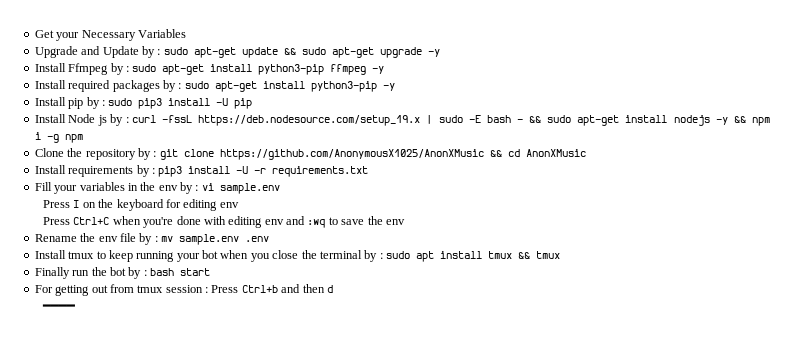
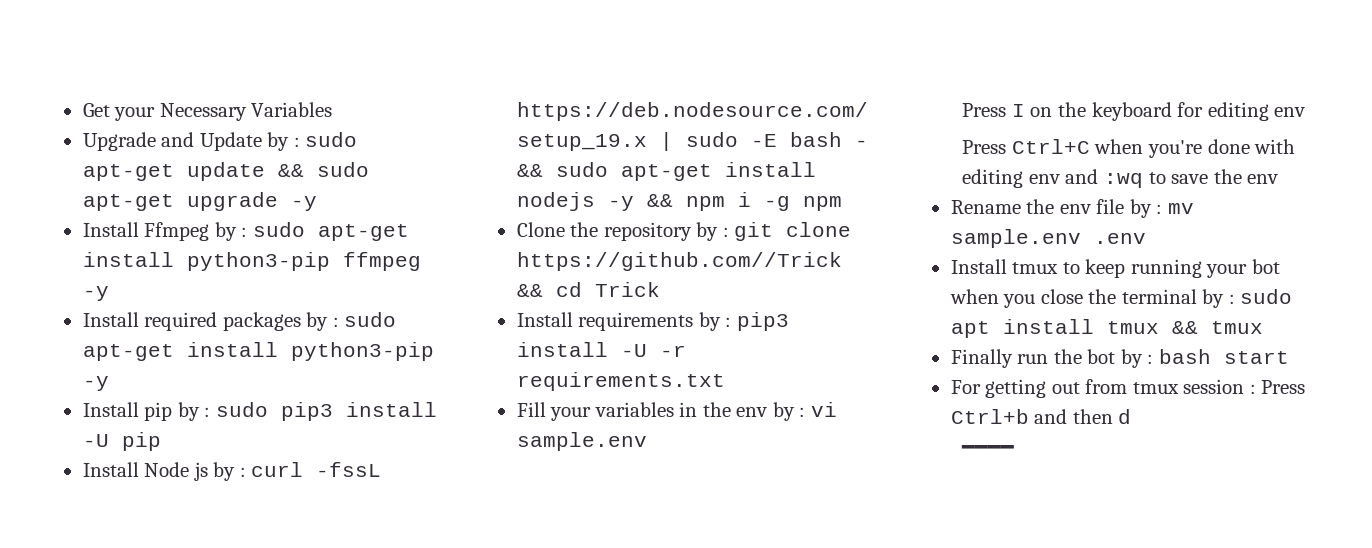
- Clone the repository by : git clone https://github.com/AnonymousX1025/AnonXMusic && cd AnonXMusic
+ Clone the repository by : git clone https://github.com//Trick && cd Trick

